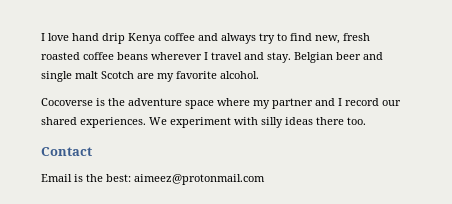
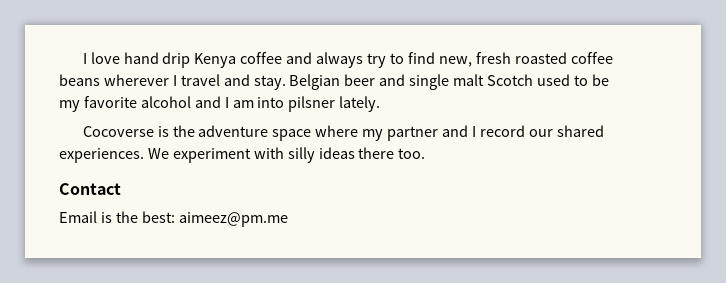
- Belgian beer and single malt Scotch are my favorite alcohol.
+ Belgian beer and single malt Scotch used to be my favorite alcohol and I am into pilsner lately.
- Email is the best: aimeez@protonmail.com
+ Email is the best: aimeez@pm.me

